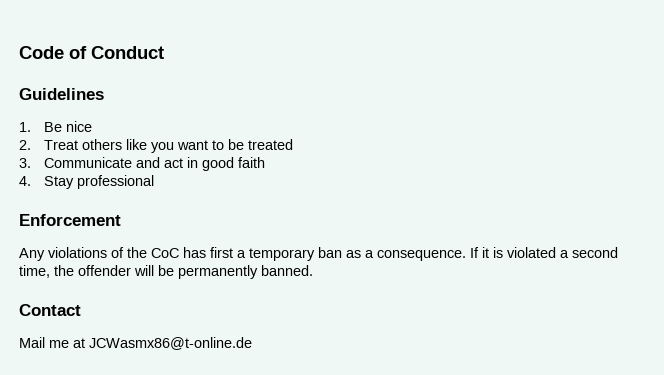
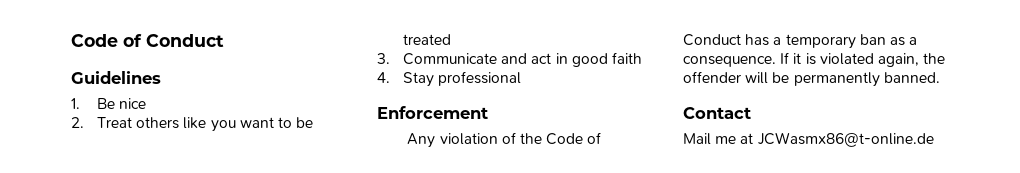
- Any violations of the CoC has first a temporary ban as a consequence.
+ Any violation of the Code of Conduct has a temporary ban as a consequence.
- If it is violated a second time, the offender will be permanently banned.
+ If it is violated again, the offender will be permanently banned.

